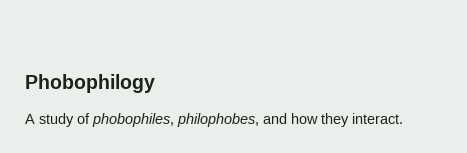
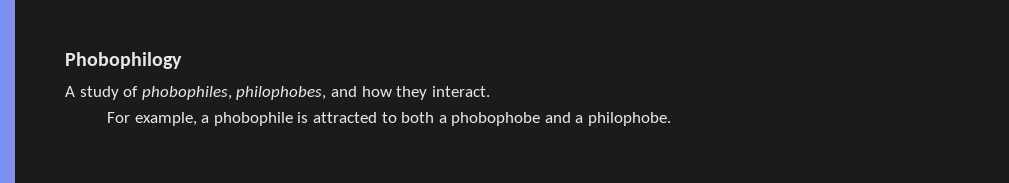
+ For example, a phobophile is attracted to both a phobophobe and a philophobe.

